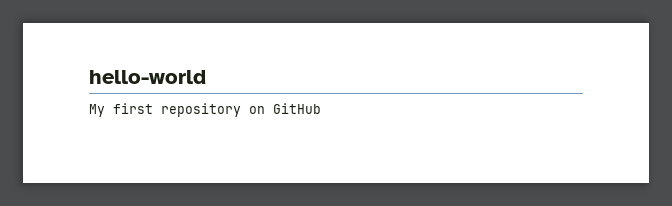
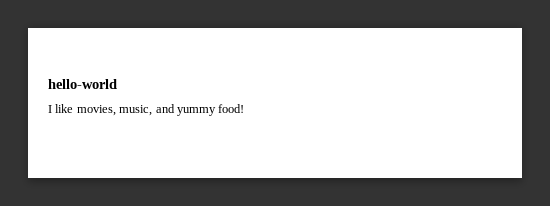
- My first repository on GitHub
+ I like movies, music, and yummy food!

